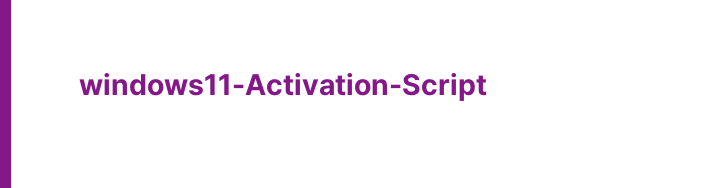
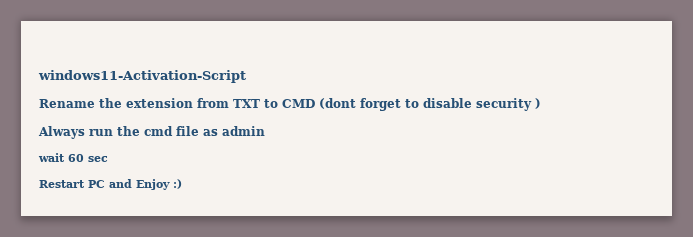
+ Rename the extension from TXT to CMD (dont forget to disable security )
+ Always run the cmd file as admin
+ wait 60 sec
+ Restart PC and Enjoy :)

